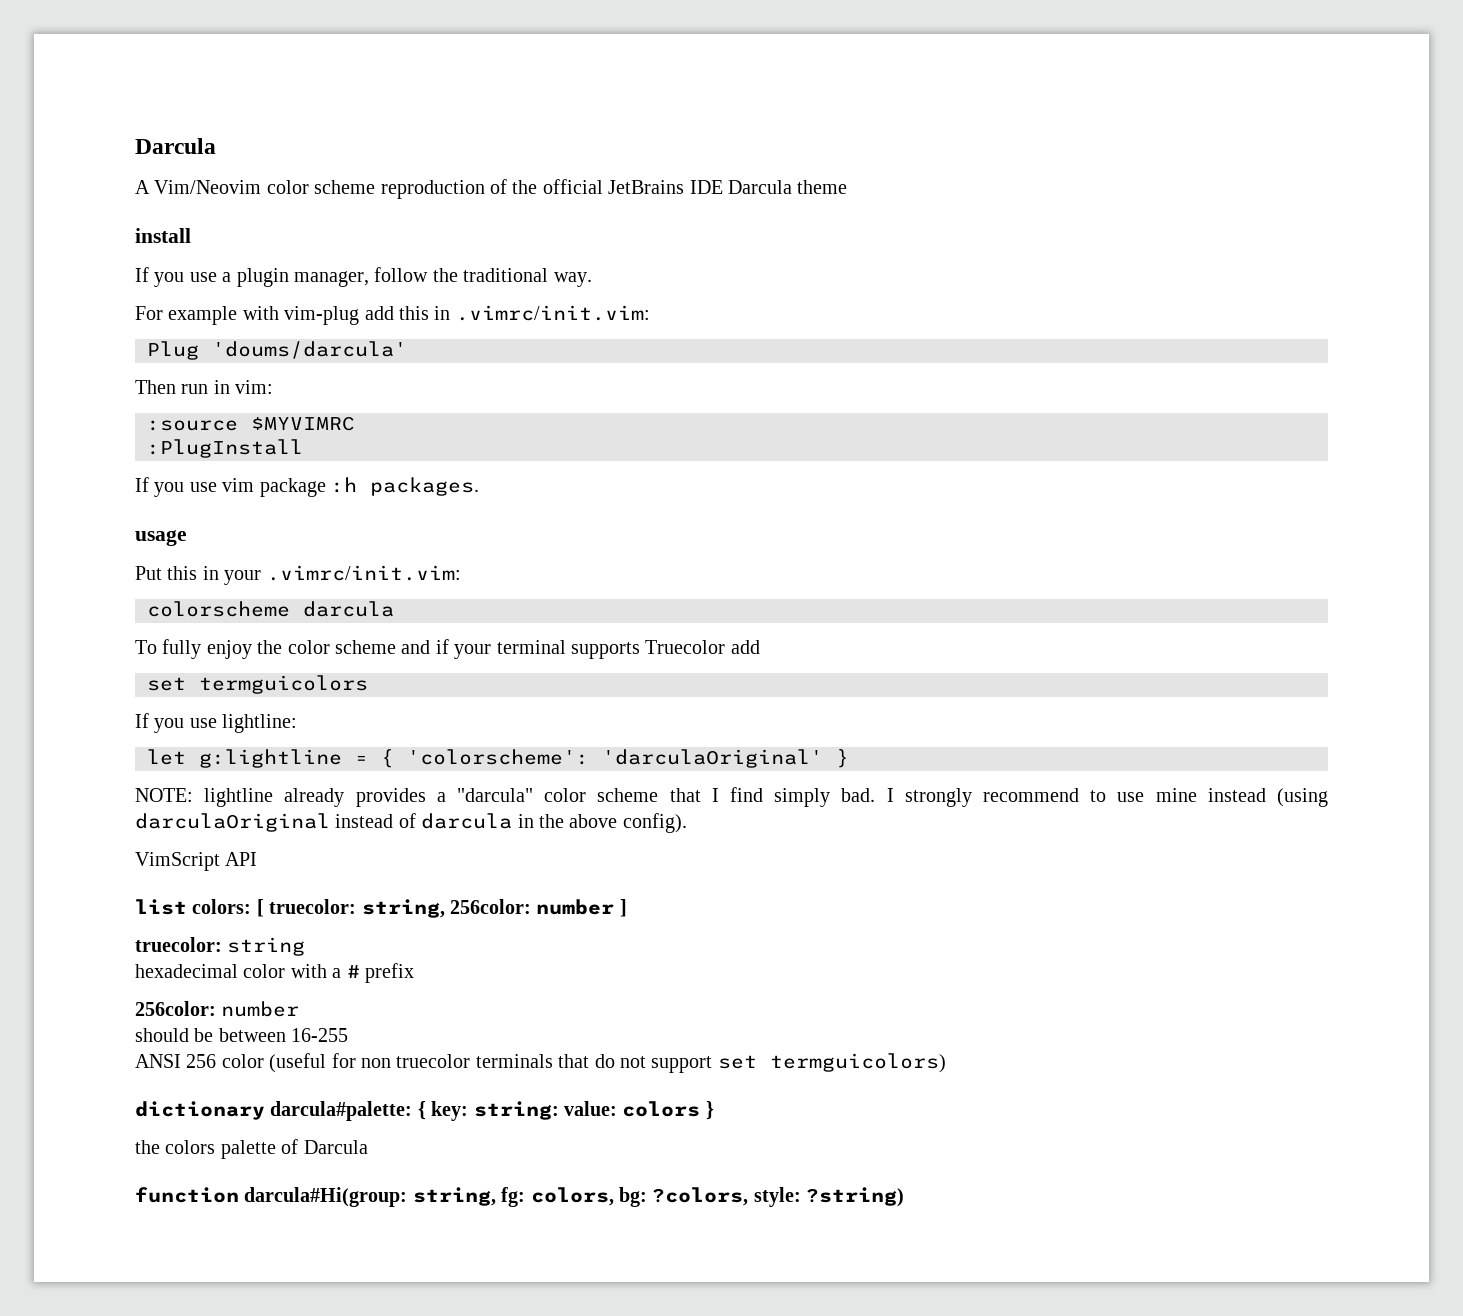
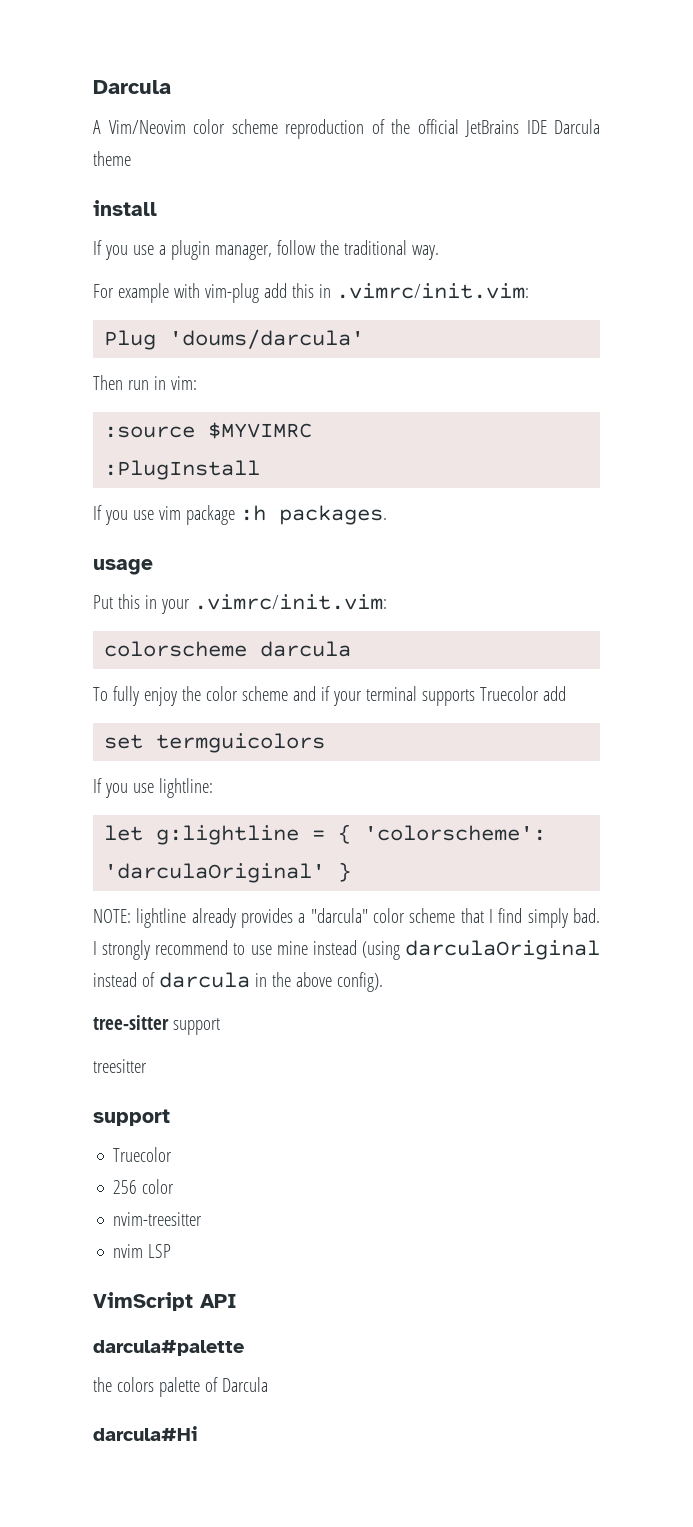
+ tree-sitter support
+ treesitter
+ support
+ Truecolor
+ 256 color
+ nvim-treesitter
+ nvim LSP
  VimScript API
- list colors: [ truecolor: string, 256color: number ]
- truecolor: string
- hexadecimal color with a # prefix
- 256color: number
- should be between 16-255
- ANSI 256 color (useful for non truecolor terminals that do not support set termguicolors)
- dictionary darcula#palette: { key: string: value: colors }
+ darcula#palette
- function darcula#Hi(group: string, fg: colors, bg: ?colors, style: ?string)
+ darcula#Hi

